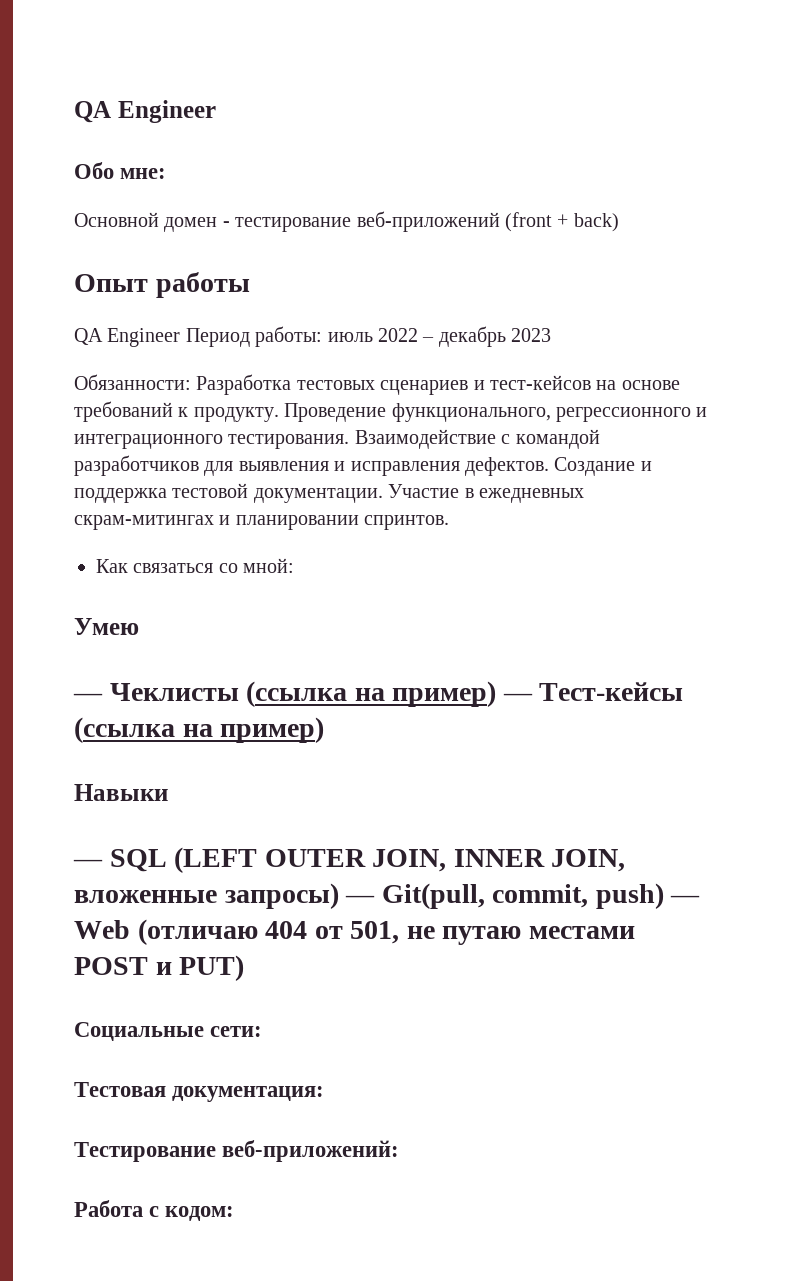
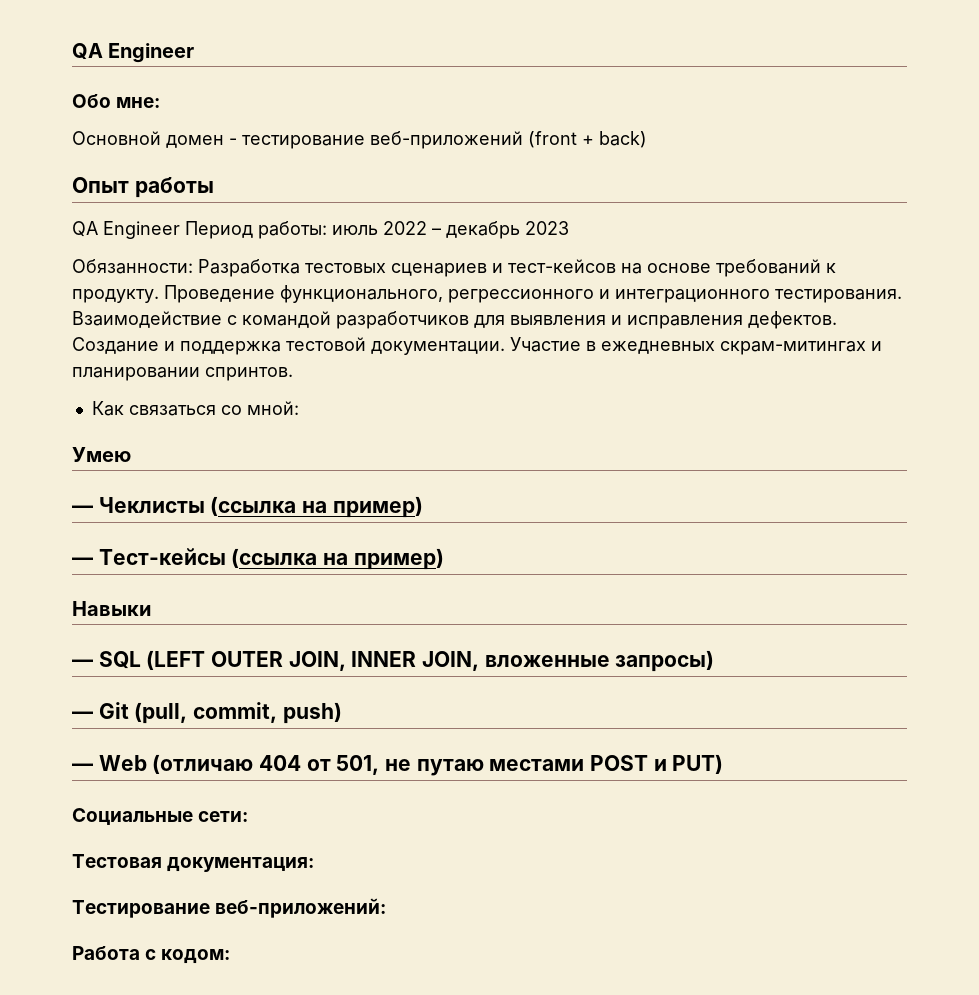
- — Чеклисты (ссылка на пример) — Тест-кейсы (ссылка на пример)
+ — Чеклисты (ссылка на пример)
+ — Тест-кейсы (ссылка на пример)
- — SQL (LEFT OUTER JOIN, INNER JOIN, вложенные запросы) — Git(pull, commit, push) — Web (отличаю 404 от 501, не путаю местами POST и PUT)
+ — SQL (LEFT OUTER JOIN, INNER JOIN, вложенные запросы)
+ — Git (pull, commit, push)
+ — Web (отличаю 404 от 501, не путаю местами POST и PUT)

